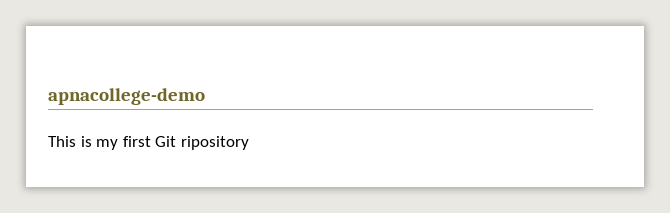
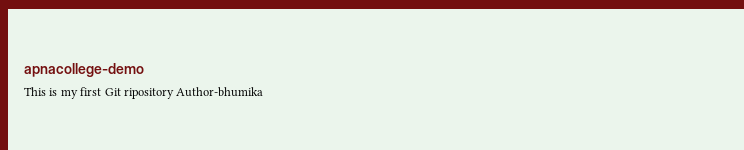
- This is my first Git ripository
+ This is my first Git ripository Author-bhumika

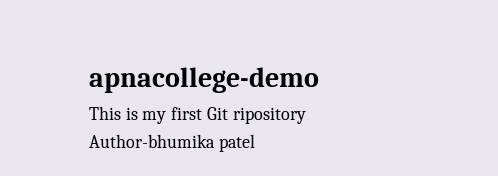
- This is my first Git ripository Author-bhumika
+ This is my first Git ripository
+ Author-bhumika patel

